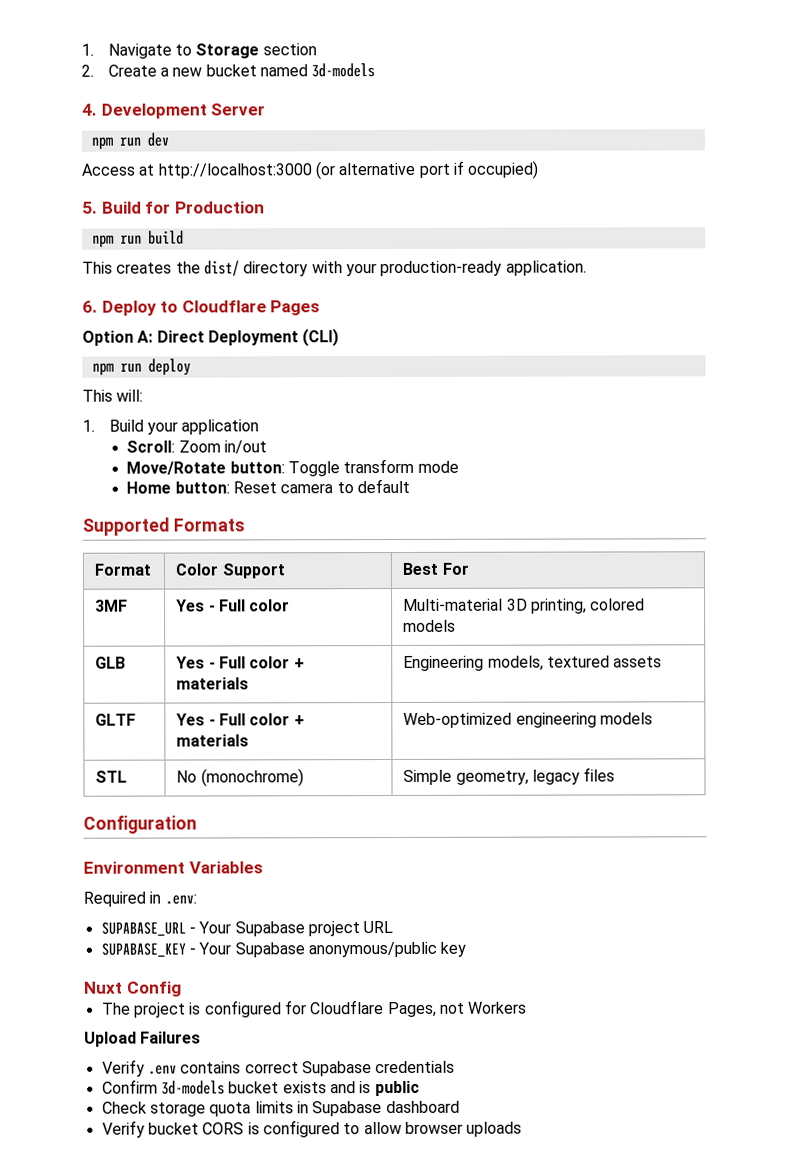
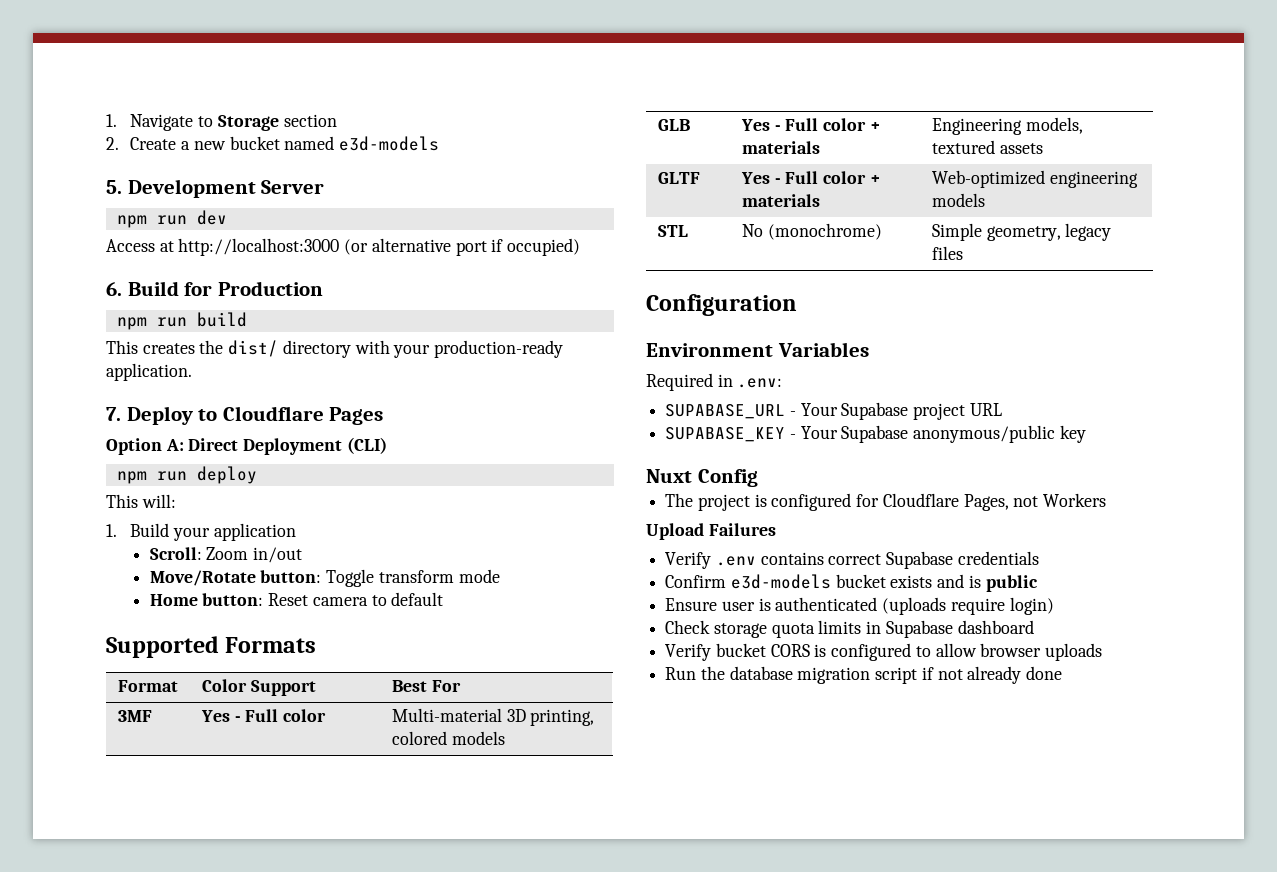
- 2. Create a new bucket named 3d-models
- 4. Development Server
+ 2. Create a new bucket named e3d-models
+ 5. Development Server
- 5. Build for Production
+ 6. Build for Production
- 6. Deploy to Cloudflare Pages
+ 7. Deploy to Cloudflare Pages
- Confirm 3d-models bucket exists and is public
+ Confirm e3d-models bucket exists and is public
+ Ensure user is authenticated (uploads require login)
+ Run the database migration script if not already done

